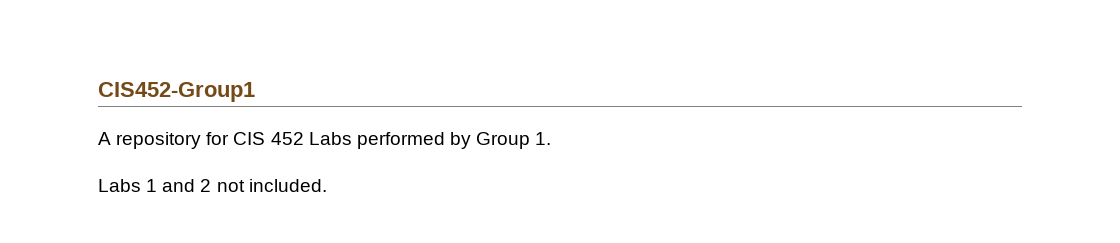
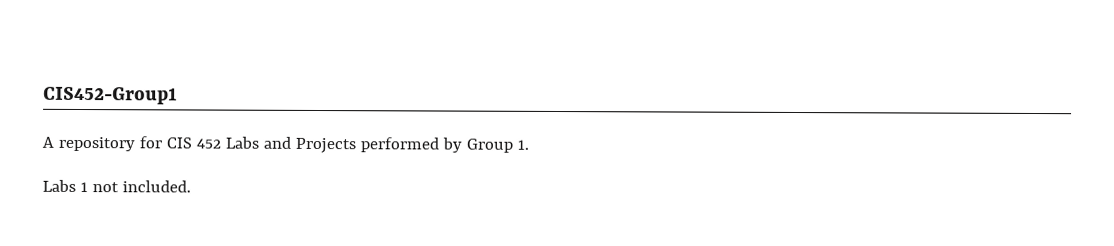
- A repository for CIS 452 Labs performed by Group 1.
+ A repository for CIS 452 Labs and Projects performed by Group 1.
- Labs 1 and 2 not included.
+ Labs 1 not included.

